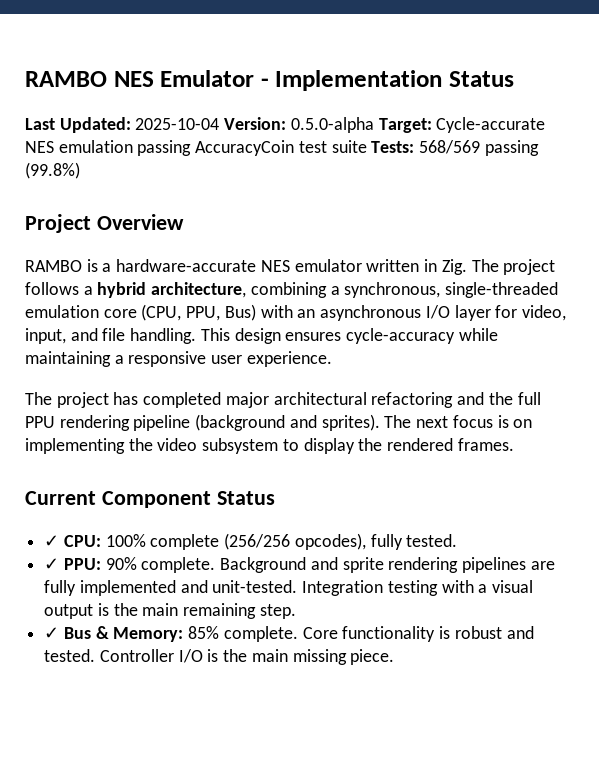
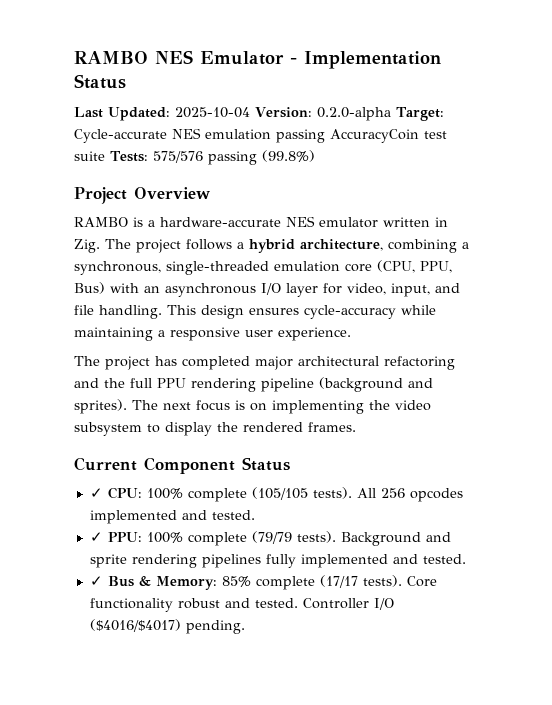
- Last Updated: 2025-10-04 Version: 0.5.0-alpha Target: Cycle-accurate NES emulation passing AccuracyCoin test suite Tests: 568/569 passing (99.8%)
+ Last Updated: 2025-10-04 Version: 0.2.0-alpha Target: Cycle-accurate NES emulation passing AccuracyCoin test suite Tests: 575/576 passing (99.8%)
- ✓ CPU: 100% complete (256/256 opcodes), fully tested.
+ ✓ CPU: 100% complete (105/105 tests). All 256 opcodes implemented and tested.
- ✓ PPU: 90% complete.
+ ✓ PPU: 100% complete (79/79 tests).
- Background and sprite rendering pipelines are fully implemented and unit-tested. Integration testing with a visual output is the main remaining step.
+ Background and sprite rendering pipelines fully implemented and tested.
- ✓ Bus & Memory: 85% complete.
+ ✓ Bus & Memory: 85% complete (17/17 tests).
- Core functionality is robust and tested.
+ Core functionality robust and tested.
- Controller I/O is the main missing piece.
+ Controller I/O ($4016/$4017) pending.

